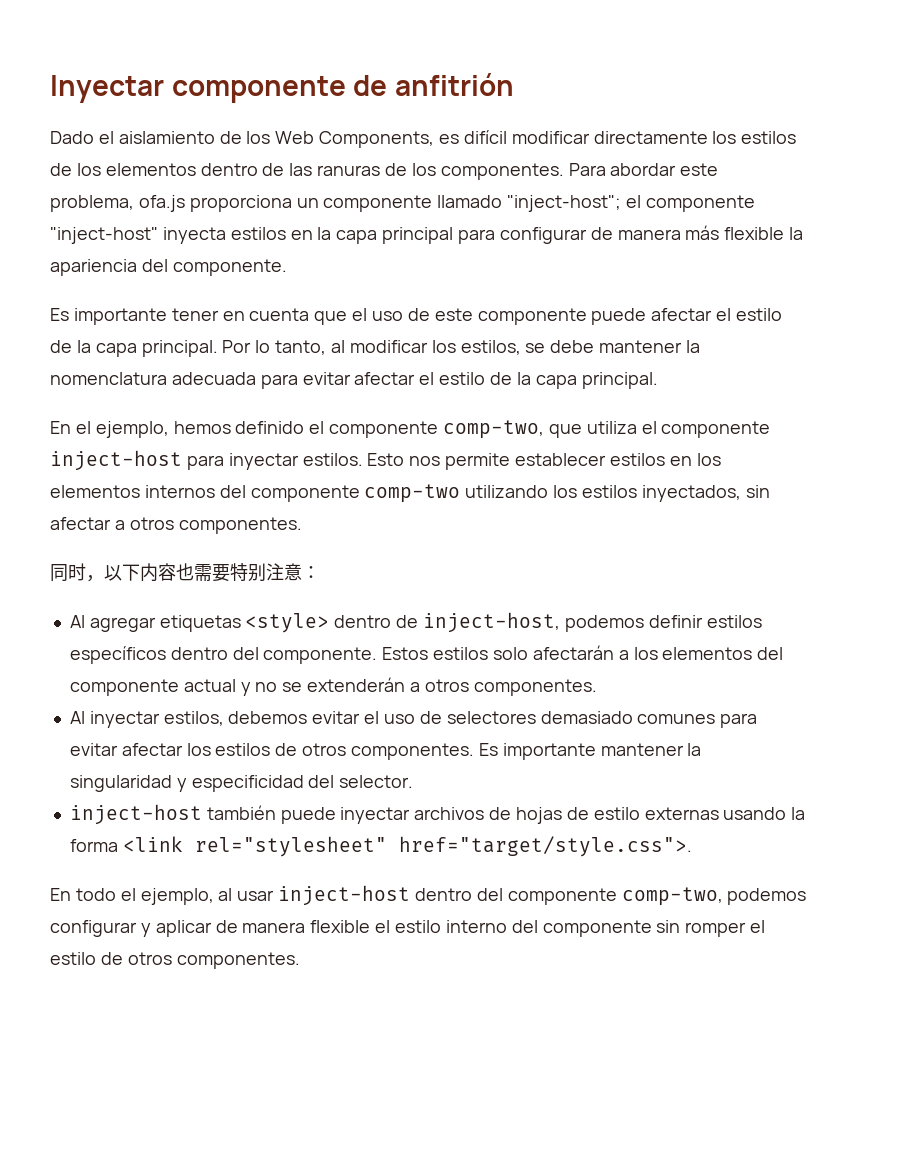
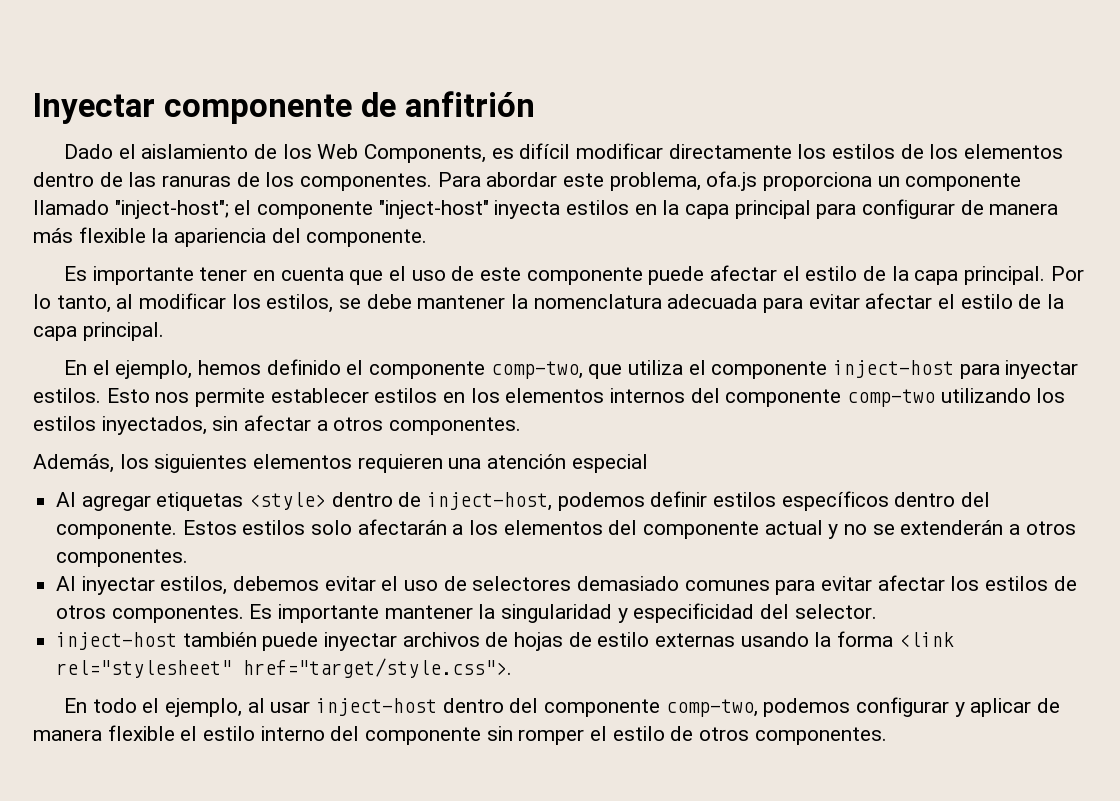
- 同时，以下内容也需要特别注意：
+ Además, los siguientes elementos requieren una atención especial

